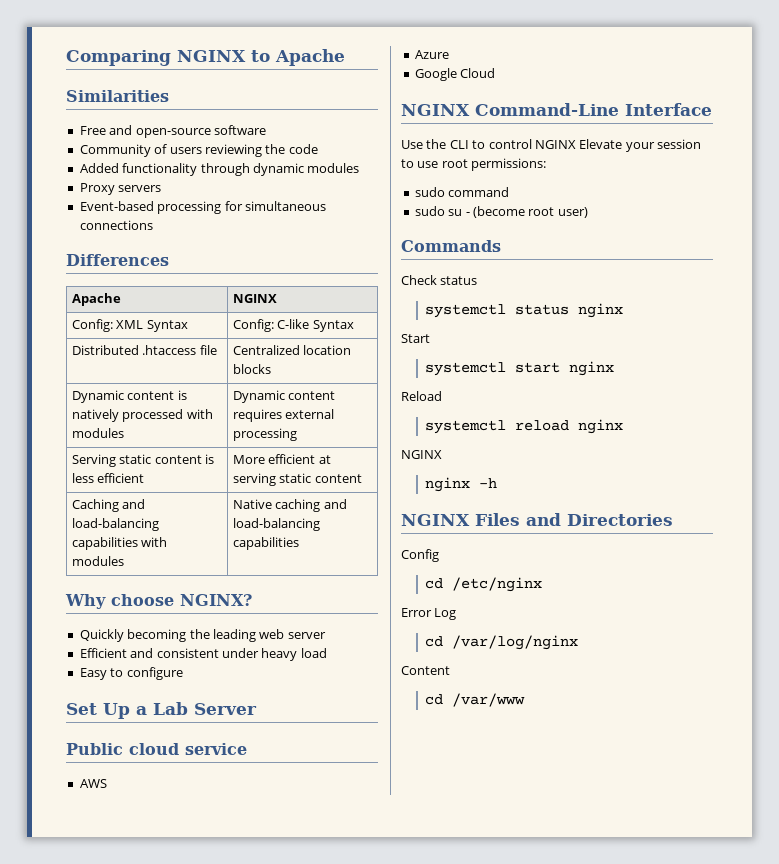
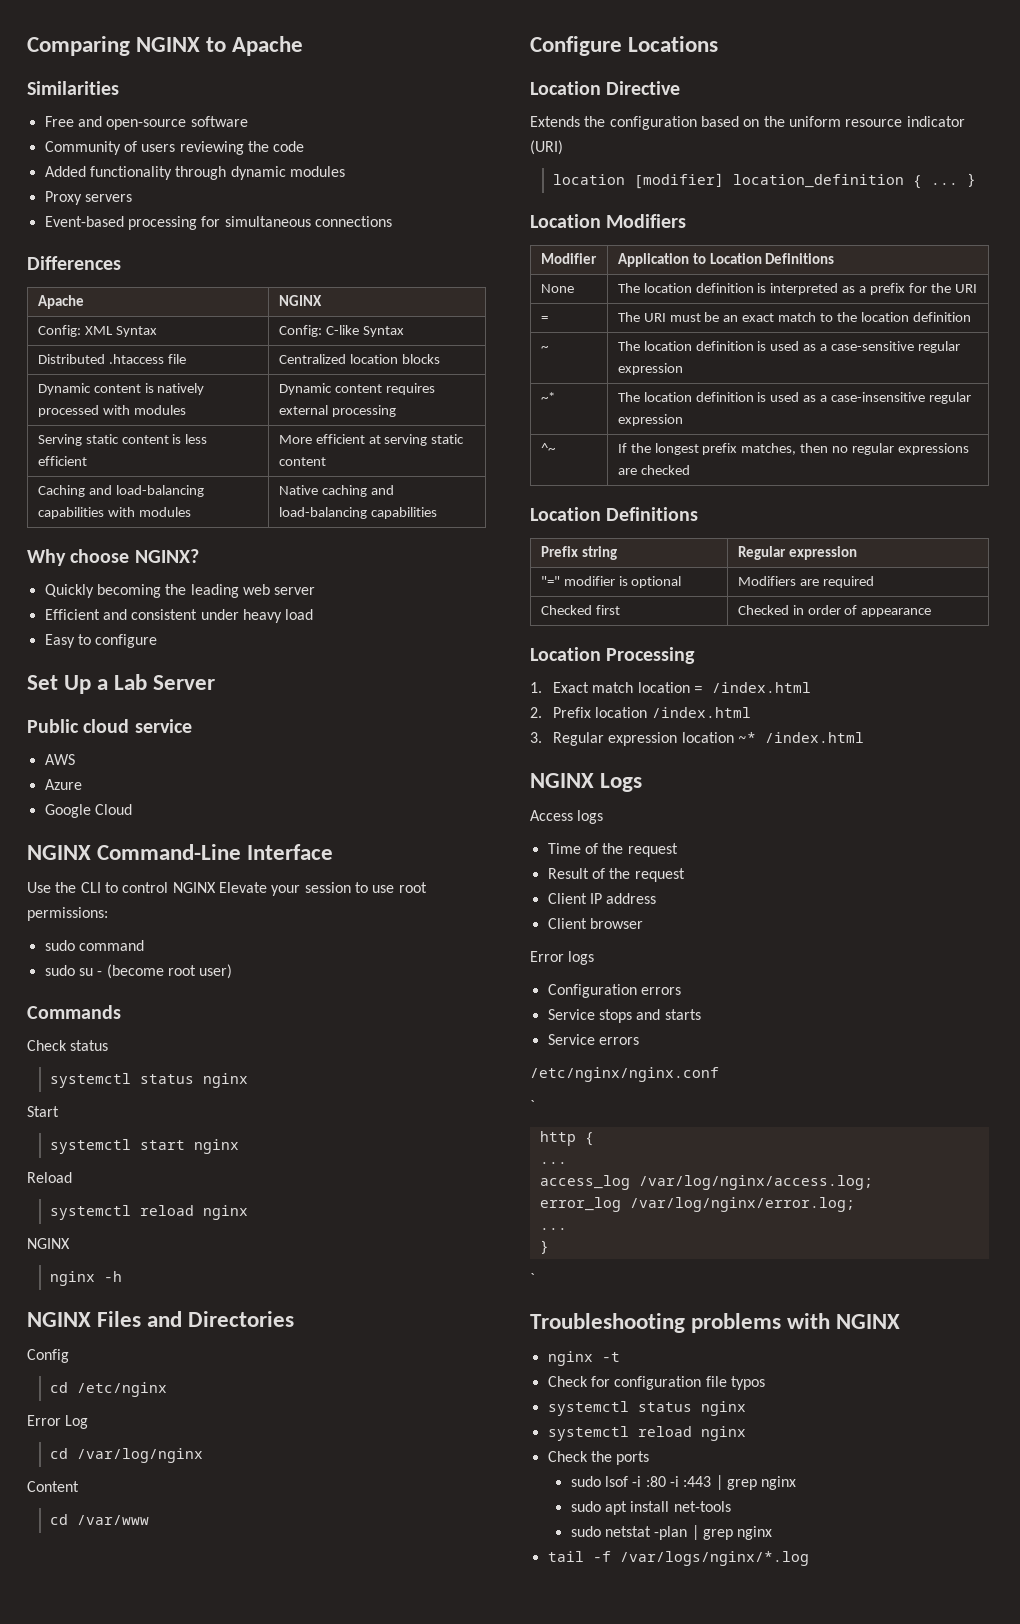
+ Configure Locations
+ Location Directive
+ Extends the configuration based on the uniform resource indicator (URI)
+ location [modifier] location_definition { ... }
+ Location Modifiers
+ Modifier | Application to Location Definitions
+ None | The location definition is interpreted as a prefix for the URI
+ = | The URI must be an exact match to the location definition
+ ~ | The location definition is used as a case-sensitive regular expression
+ ~* | The location definition is used as a case-insensitive regular expression
+ ^~ | If the longest prefix matches, then no regular expressions are checked
+ Location Definitions
+ Prefix string | Regular expression
+ "=" modifier is optional | Modifiers are required
+ Checked first | Checked in order of appearance
+ Location Processing
+ 1. Exact match location = /index.html
+ 2. Prefix location /index.html
+ 3. Regular expression location ~* /index.html
+ NGINX Logs
+ Access logs
+ Time of the request
+ Result of the request
+ Client IP address
+ Client browser
+ Error logs
+ Configuration errors
+ Service stops and starts
+ Service errors
+ /etc/nginx/nginx.conf
+ `
+ http {
+ ...
+ access_log /var/log/nginx/access.log;
+ error_log /var/log/nginx/error.log;
+ ...
+ }
+ `
+ Troubleshooting problems with NGINX
+ nginx -t
+ Check for configuration file typos
+ systemctl status nginx
+ systemctl reload nginx
+ Check the ports
+ sudo lsof -i :80 -i :443 | grep nginx
+ sudo apt install net-tools
+ sudo netstat -plan | grep nginx
+ tail -f /var/logs/nginx/*.log

